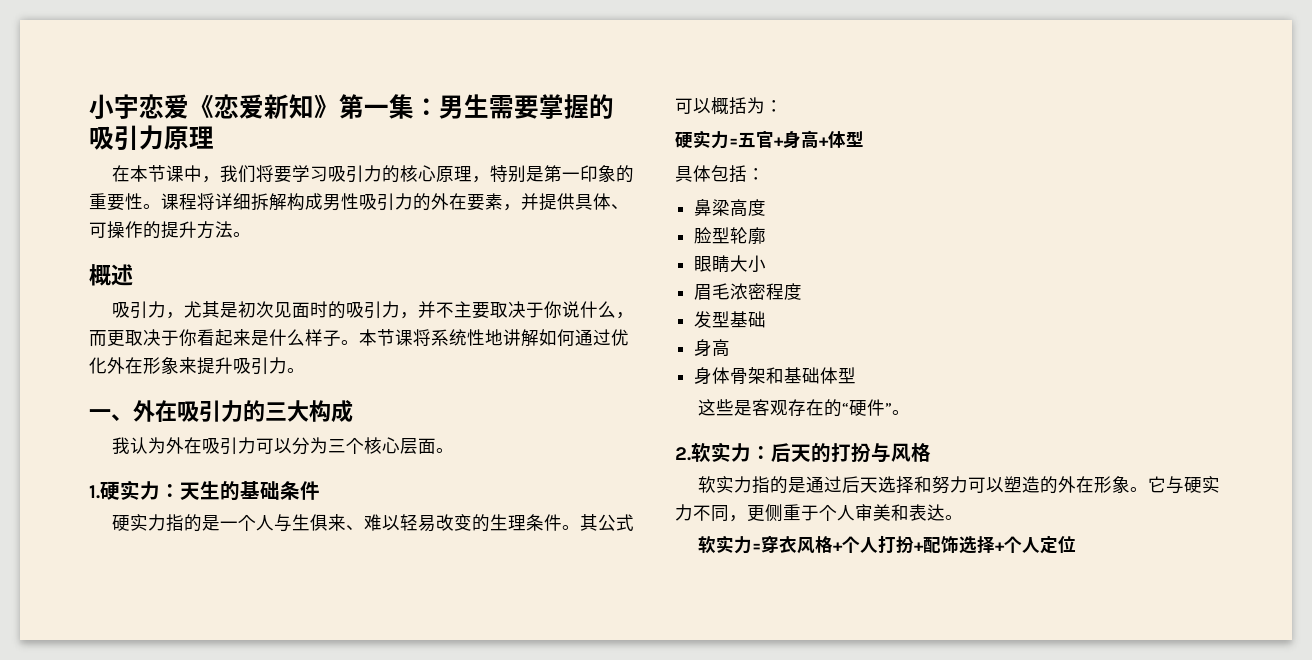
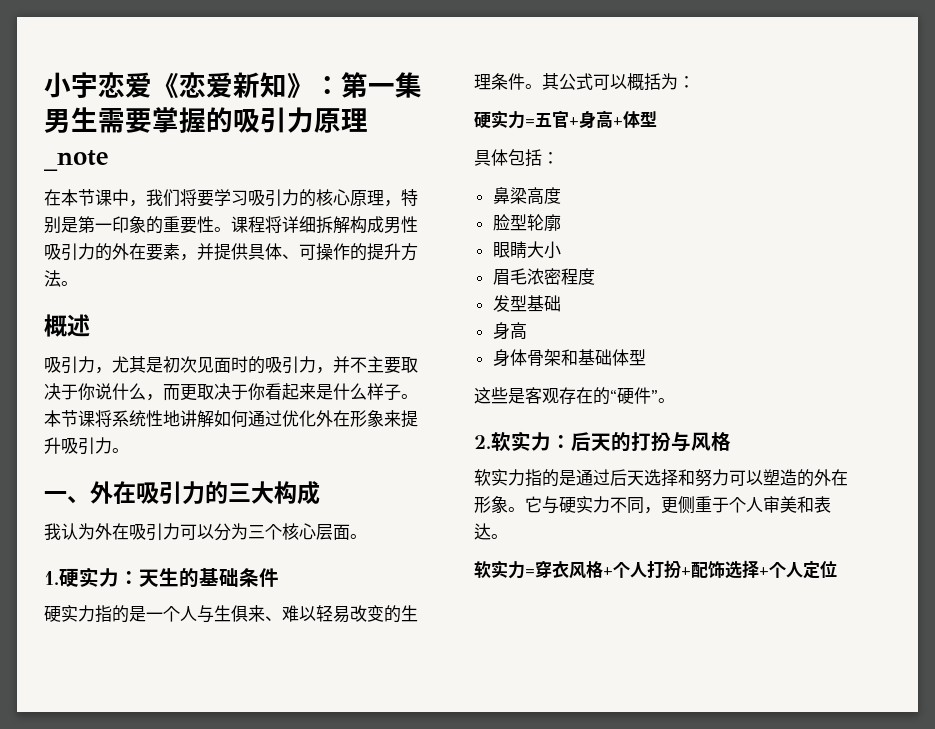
- 小宇恋爱《恋爱新知》第一集：男生需要掌握的吸引力原理
+ 小宇恋爱《恋爱新知》：第一集男生需要掌握的吸引力原理_note

